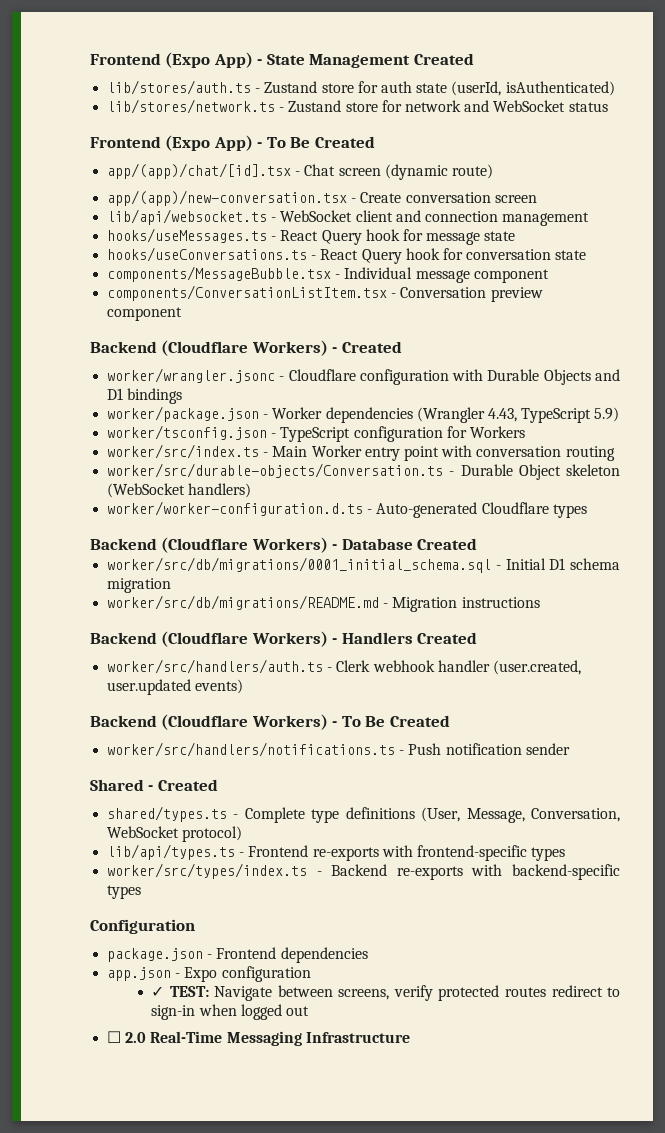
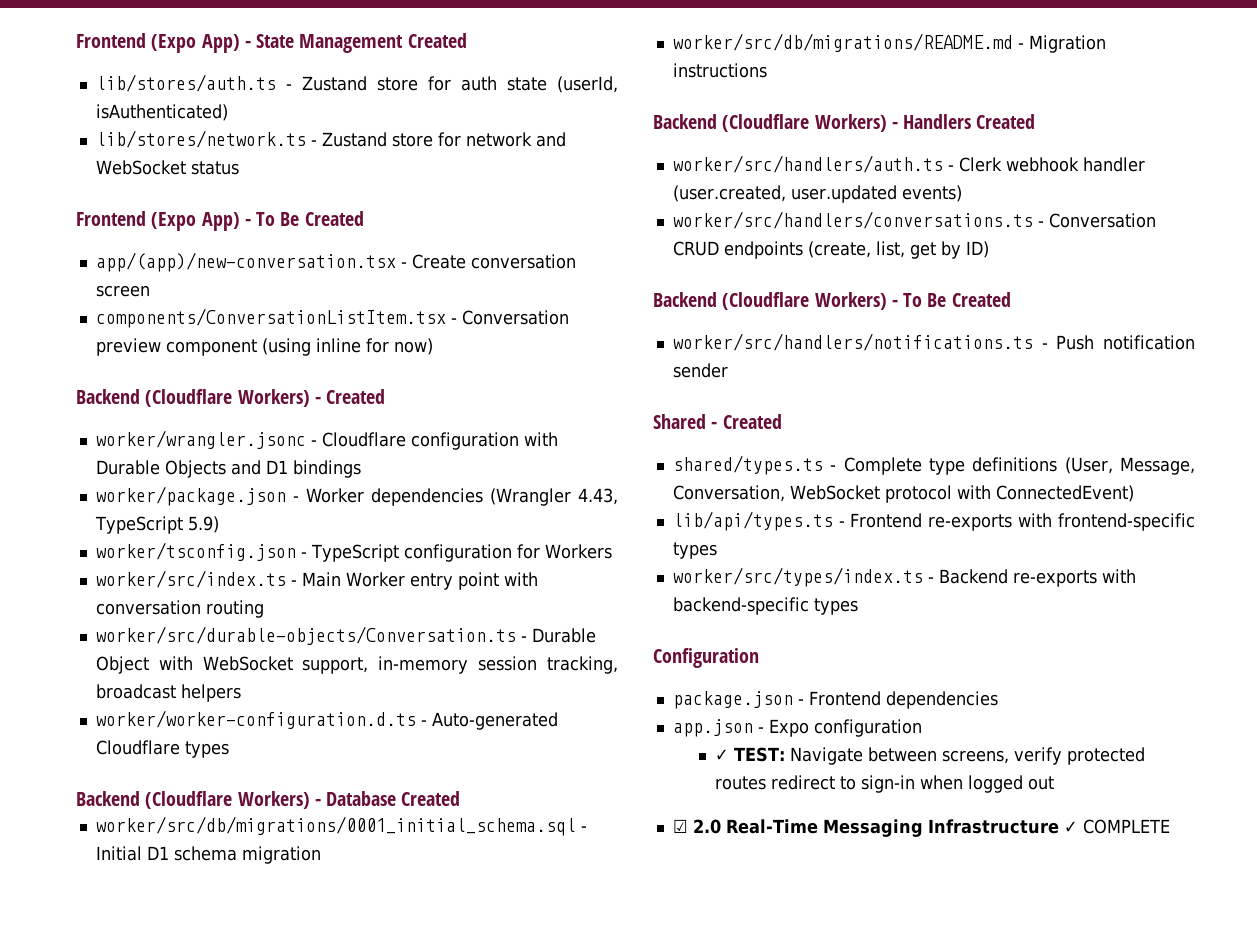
- app/(app)/chat/[id].tsx - Chat screen (dynamic route)
- lib/api/websocket.ts - WebSocket client and connection management
- hooks/useMessages.ts - React Query hook for message state
- hooks/useConversations.ts - React Query hook for conversation state
- components/MessageBubble.tsx - Individual message component
- components/ConversationListItem.tsx - Conversation preview component
+ components/ConversationListItem.tsx - Conversation preview component (using inline for now)
- worker/src/durable-objects/Conversation.ts - Durable Object skeleton (WebSocket handlers)
+ worker/src/durable-objects/Conversation.ts - Durable Object with WebSocket support, in-memory session tracking, broadcast helpers
+ worker/src/handlers/conversations.ts - Conversation CRUD endpoints (create, list, get by ID)
- shared/types.ts - Complete type definitions (User, Message, Conversation, WebSocket protocol)
+ shared/types.ts - Complete type definitions (User, Message, Conversation, WebSocket protocol with ConnectedEvent)
- ☐ 2.0 Real-Time Messaging Infrastructure
+ ☑ 2.0 Real-Time Messaging Infrastructure ✓ COMPLETE

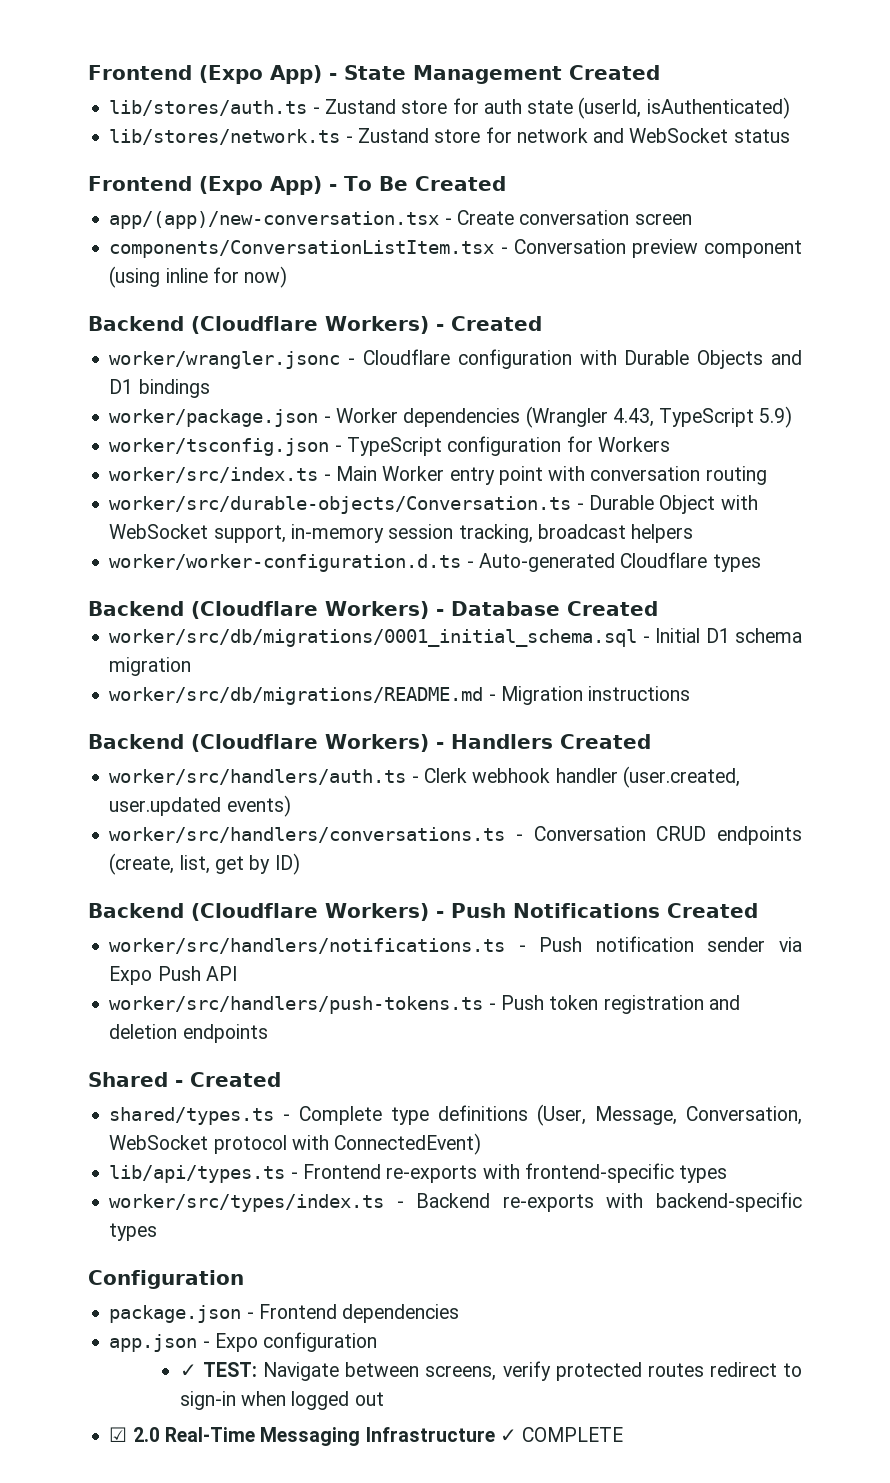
- Backend (Cloudflare Workers) - To Be Created
+ Backend (Cloudflare Workers) - Push Notifications Created
- worker/src/handlers/notifications.ts - Push notification sender
+ worker/src/handlers/notifications.ts - Push notification sender via Expo Push API
+ worker/src/handlers/push-tokens.ts - Push token registration and deletion endpoints

